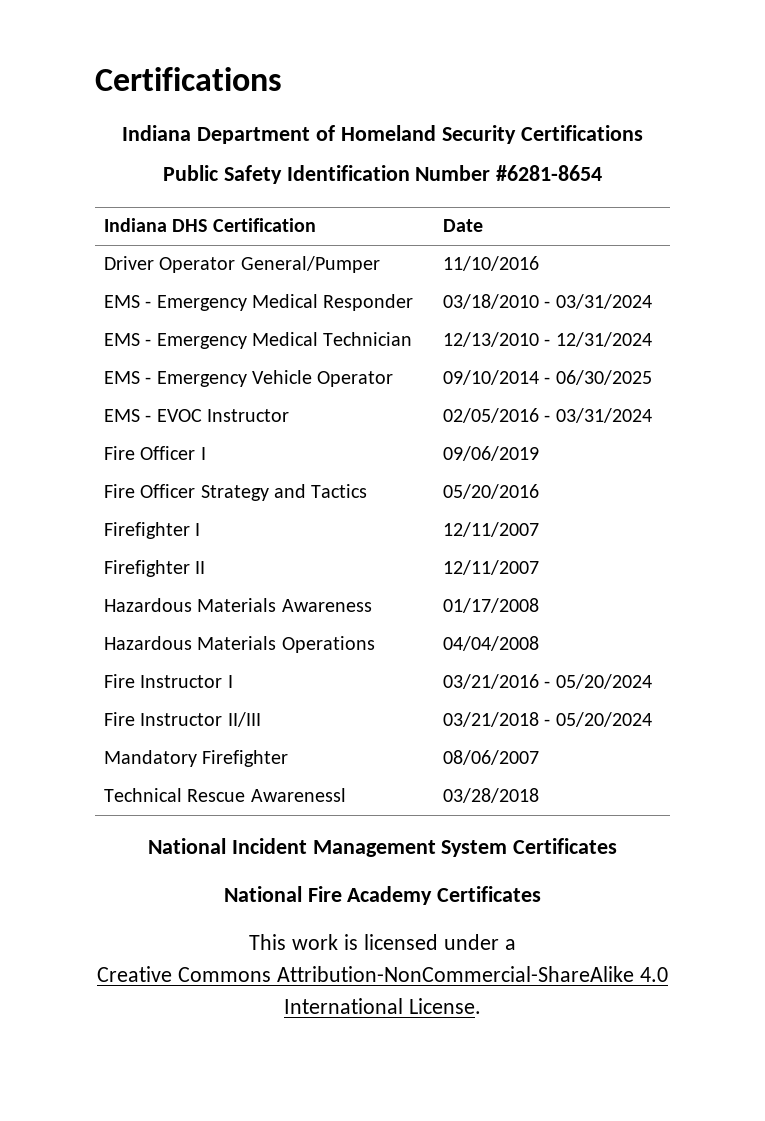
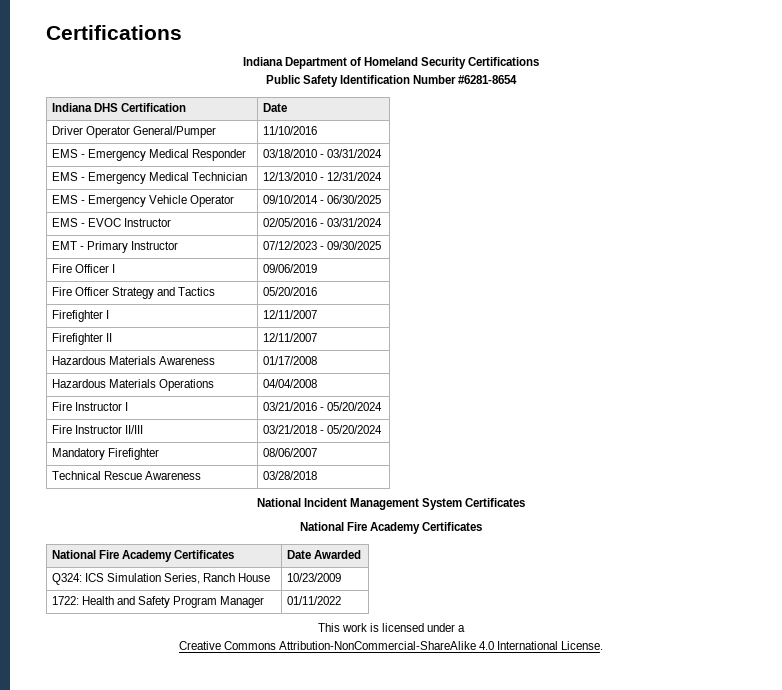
+ EMT - Primary Instructor | 07/12/2023 - 09/30/2025
- Technical Rescue Awarenessl | 03/28/2018
+ Technical Rescue Awareness | 03/28/2018
+ National Fire Academy Certificates | Date Awarded
+ Q324: ICS Simulation Series, Ranch House | 10/23/2009
+ 1722: Health and Safety Program Manager | 01/11/2022

